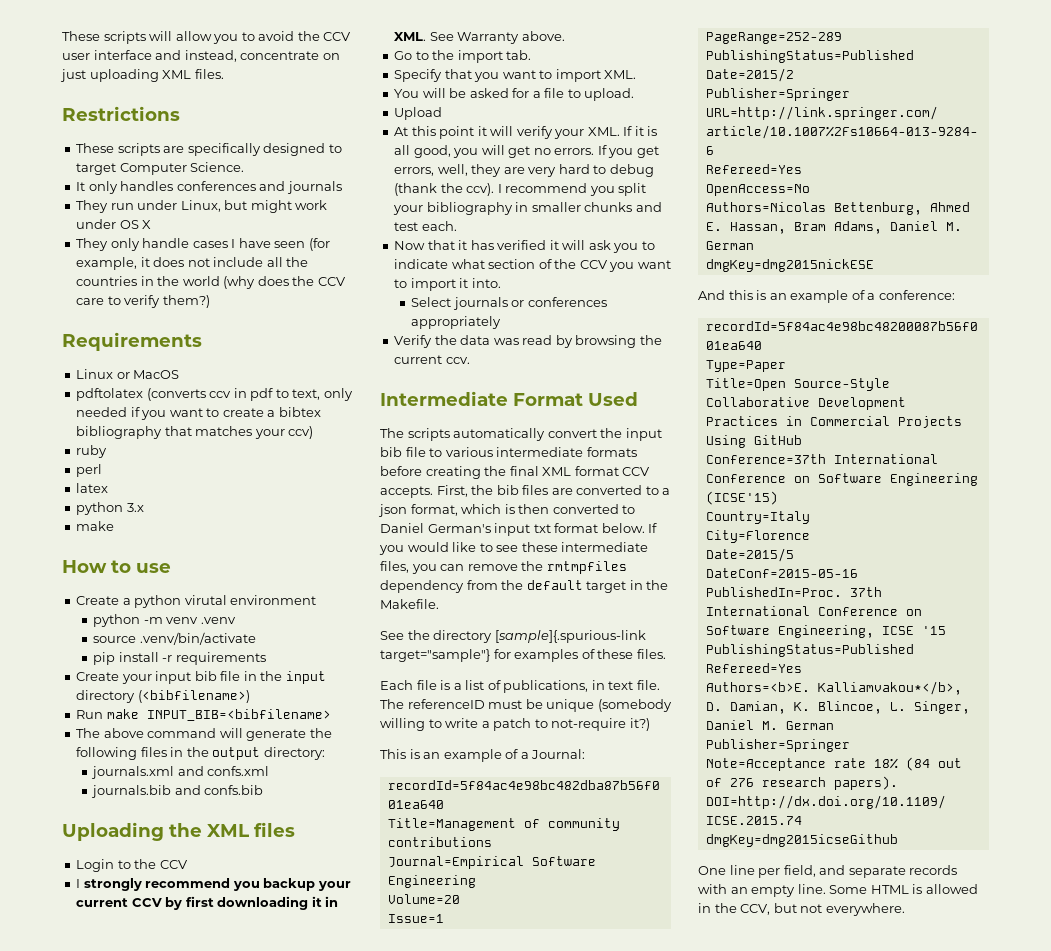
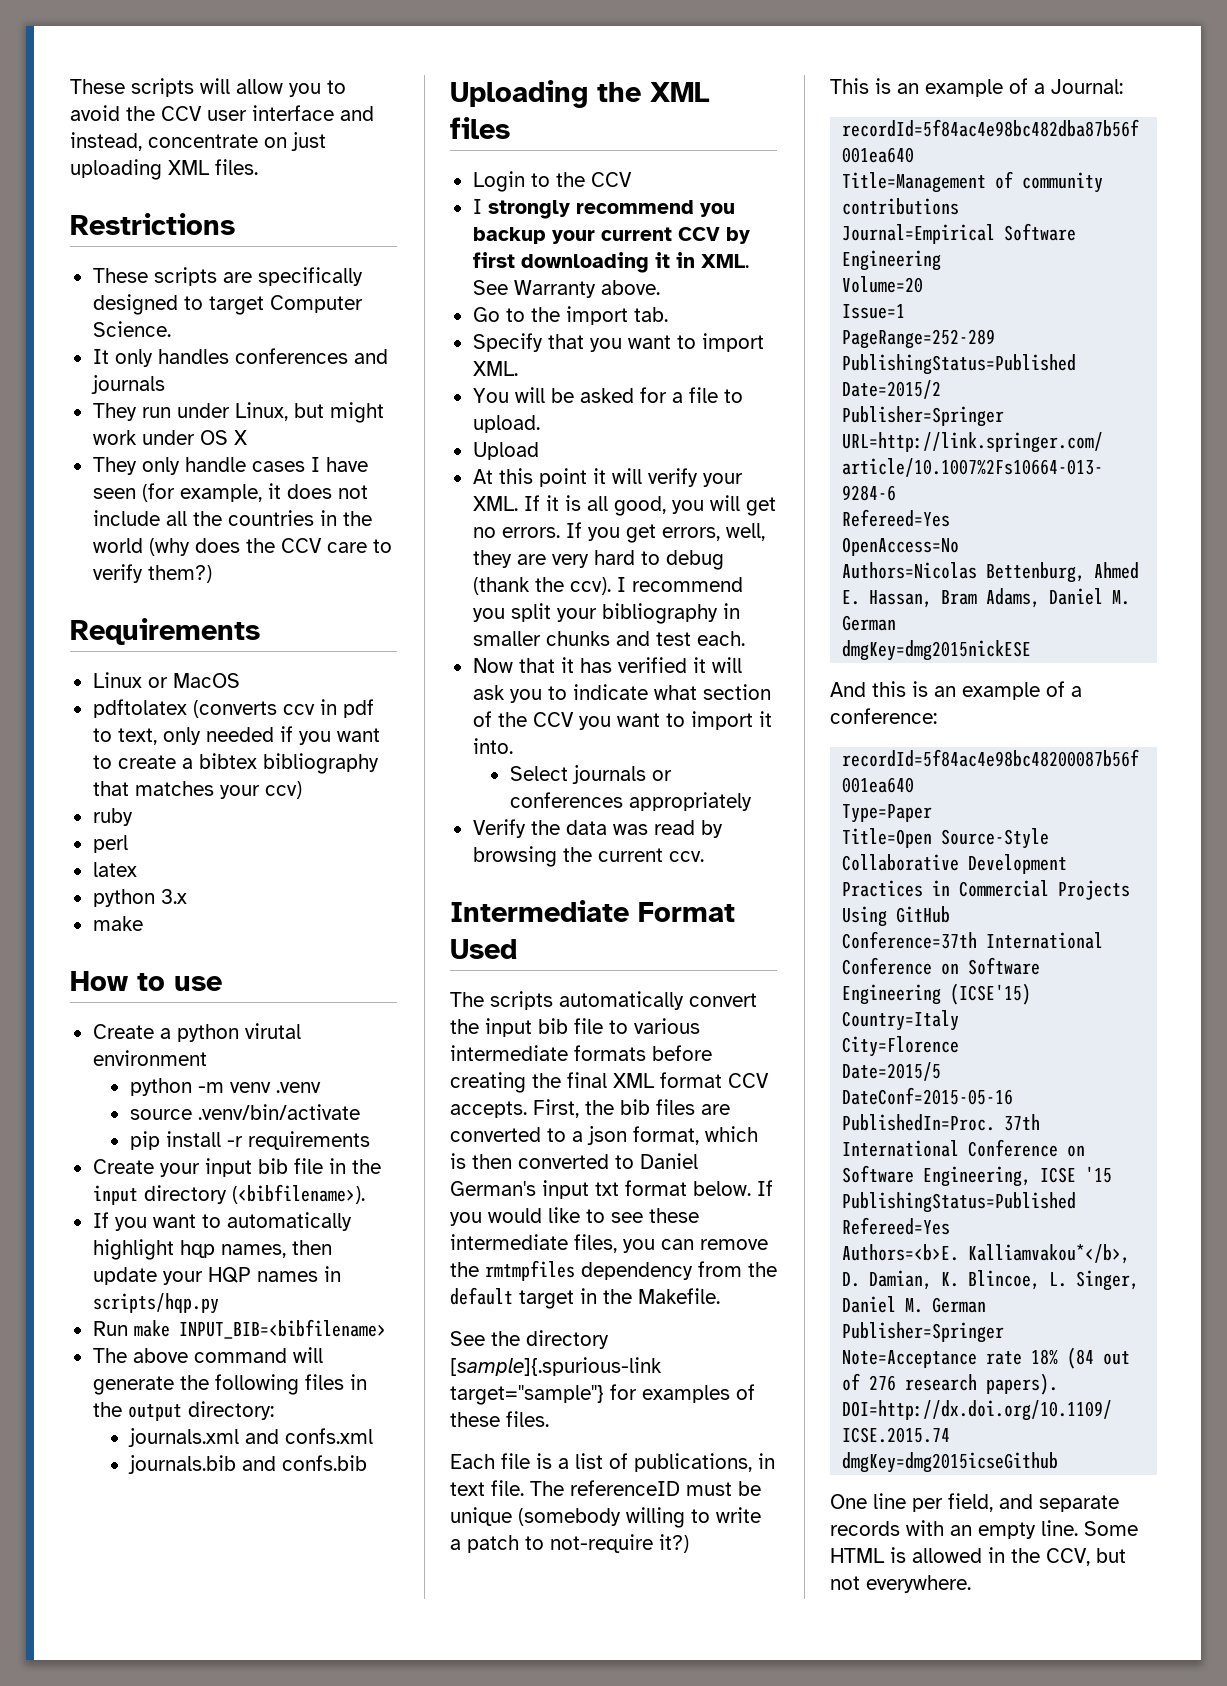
- Create your input bib file in the input directory (<bibfilename>)
+ Create your input bib file in the input directory (<bibfilename>).
+ If you want to automatically highlight hqp names, then update your HQP names in scripts/hqp.py

